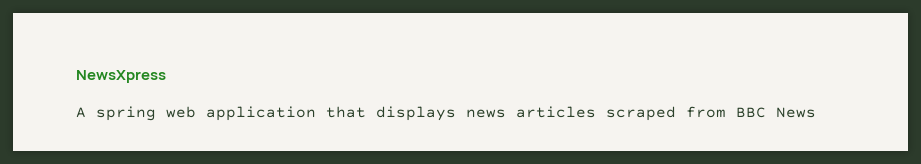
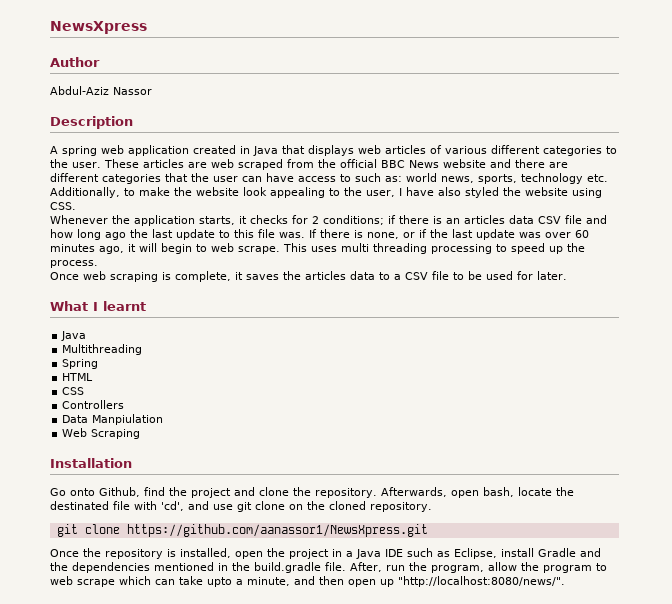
+ Author
+ Abdul-Aziz Nassor
+ Description
- A spring web application that displays news articles scraped from BBC News
+ A spring web application created in Java that displays web articles of various different categories to the user. These articles are web scraped from the official BBC News website and there are different categories that the user can have access to such as: world news, sports, technology etc. Additionally, to make the website look appealing to the user, I have also styled the website using CSS.
+ Whenever the application starts, it checks for 2 conditions; if there is an articles data CSV file and how long ago the last update to this file was. If there is none, or if the last update was over 60 minutes ago, it will begin to web scrape. This uses multi threading processing to speed up the process.
+ Once web scraping is complete, it saves the articles data to a CSV file to be used for later.
+ What I learnt
+ Java
+ Multithreading
+ Spring
+ HTML
+ CSS
+ Controllers
+ Data Manpiulation
+ Web Scraping
+ Installation
+ Go onto Github, find the project and clone the repository. Afterwards, open bash, locate the destinated file with 'cd', and use git clone on the cloned repository.
+ git clone https://github.com/aanassor1/NewsXpress.git
+ Once the repository is installed, open the project in a Java IDE such as Eclipse, install Gradle and the dependencies mentioned in the build.gradle file. After, run the program, allow the program to web scrape which can take upto a minute, and then open up "http://localhost:8080/news/".

